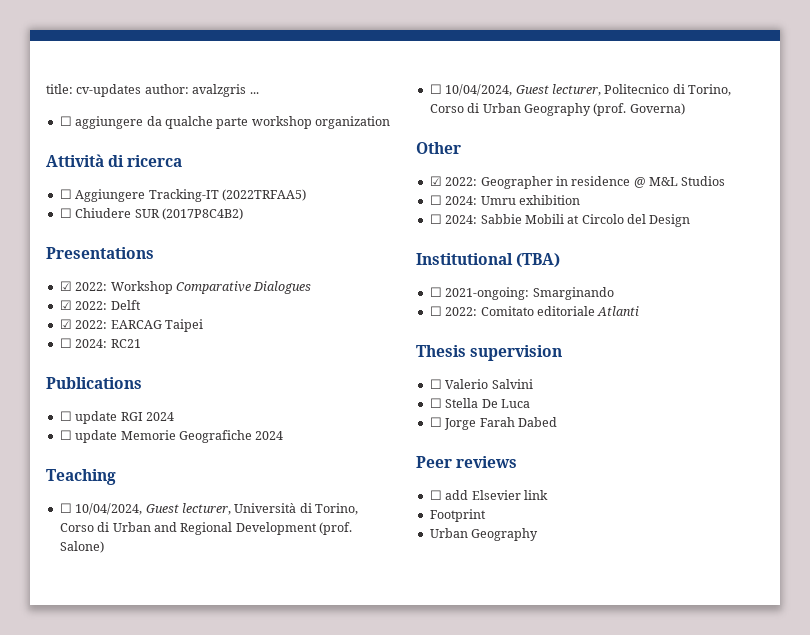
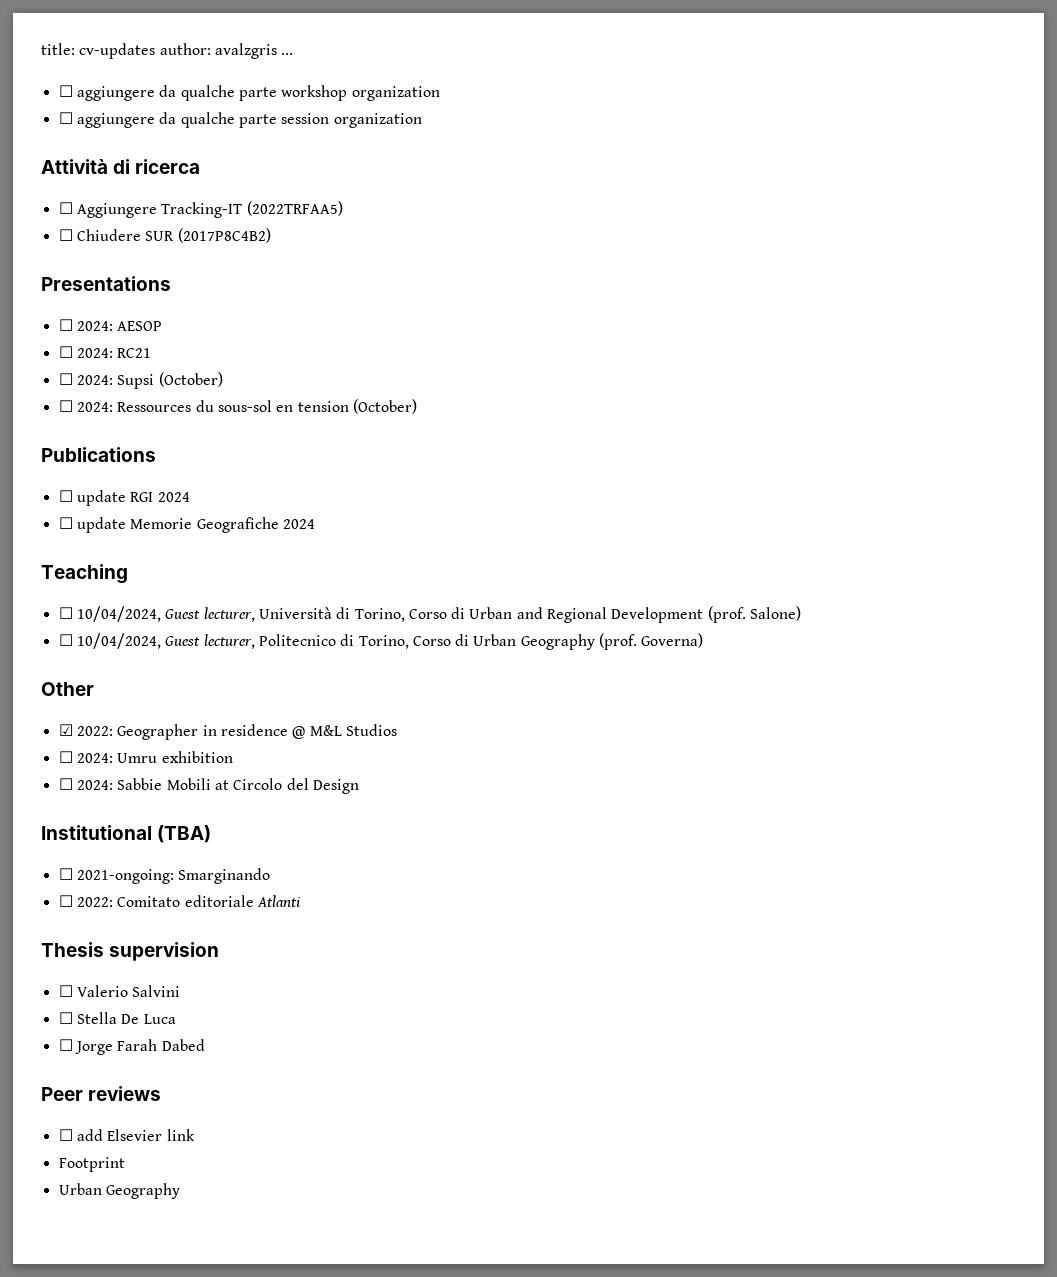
+ ☐ aggiungere da qualche parte session organization
- ☑ 2022: Workshop Comparative Dialogues
- ☑ 2022: Delft
- ☑ 2022: EARCAG Taipei
+ ☐ 2024: AESOP
  ☐ 2024: RC21
+ ☐ 2024: Supsi (October)
+ ☐ 2024: Ressources du sous-sol en tension (October)

